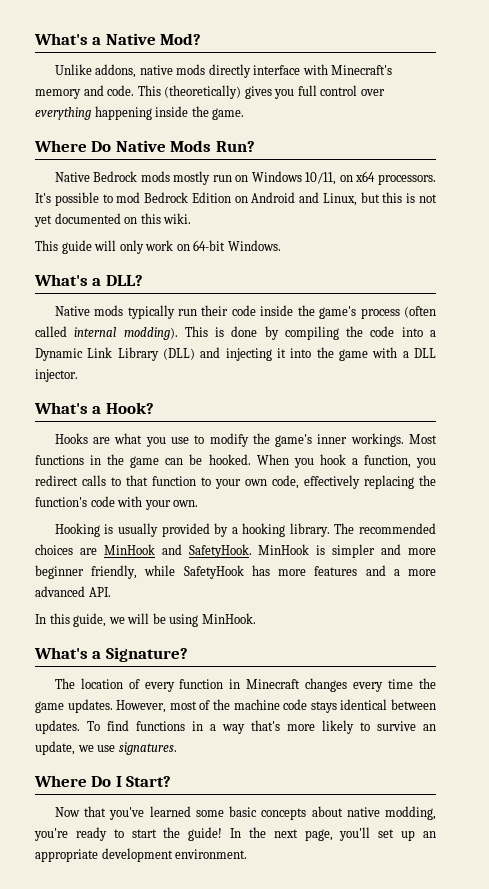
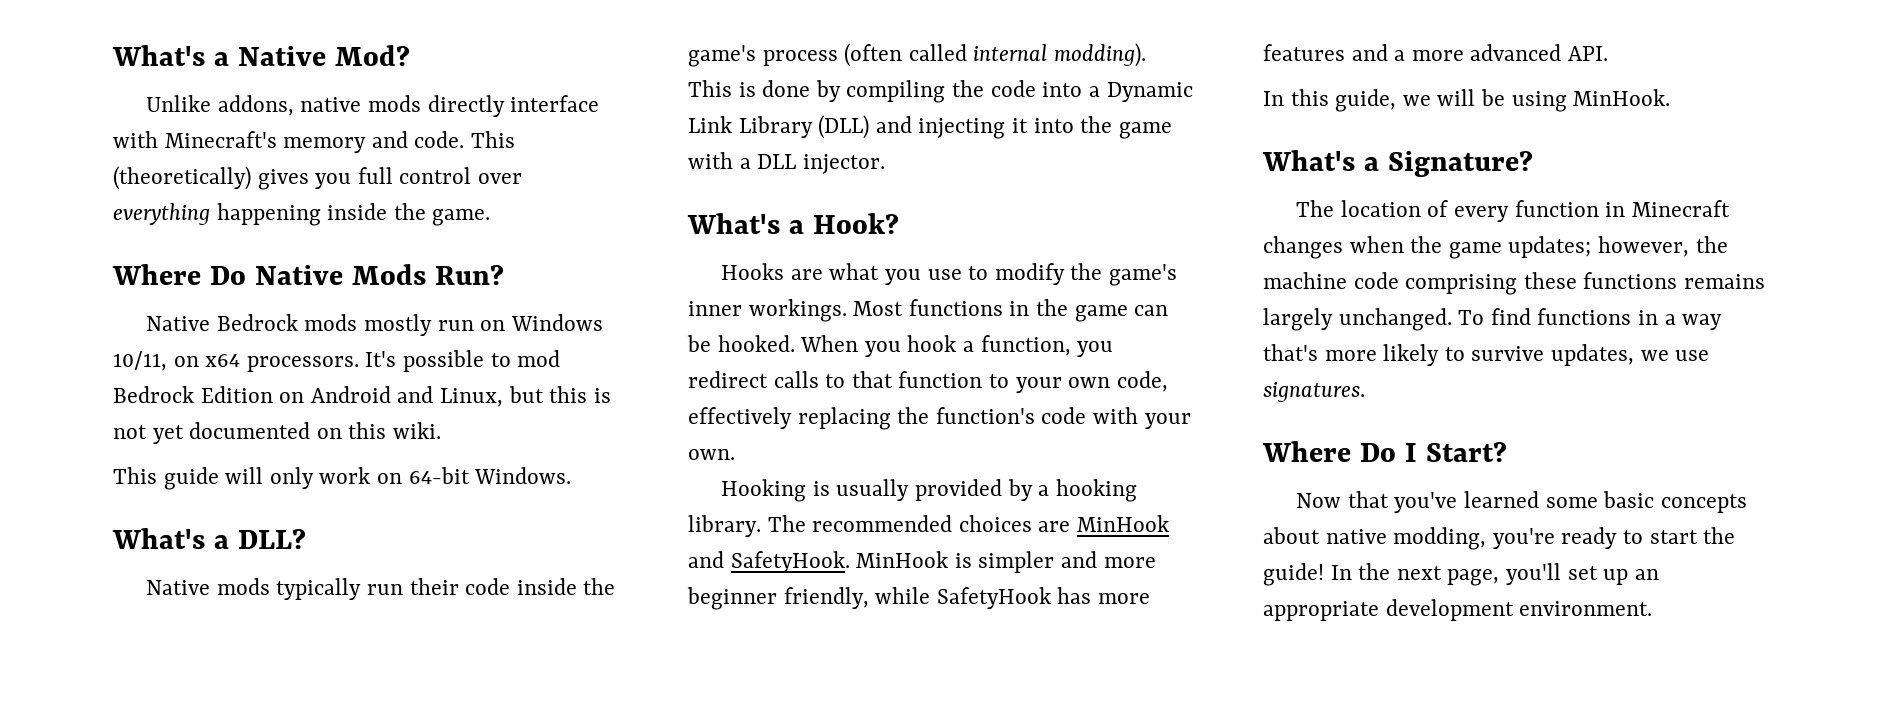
- The location of every function in Minecraft changes every time the game updates. However, most of the machine code stays identical between updates.
+ The location of every function in Minecraft changes when the game updates; however, the machine code comprising these functions remains largely unchanged.
- To find functions in a way that's more likely to survive an update, we use signatures.
+ To find functions in a way that's more likely to survive updates, we use signatures.

